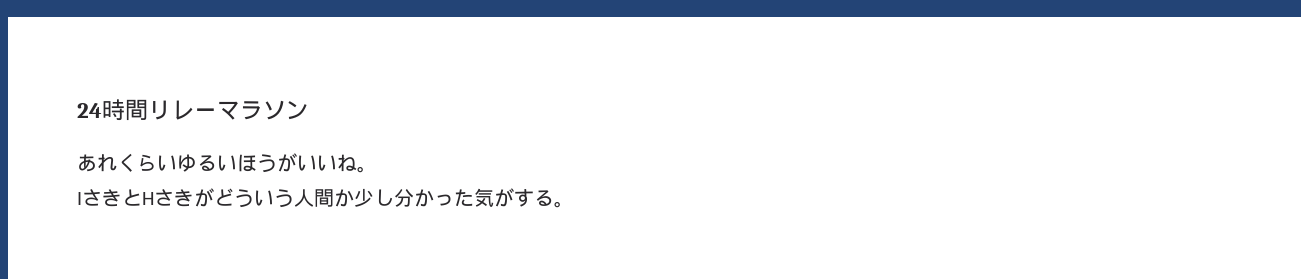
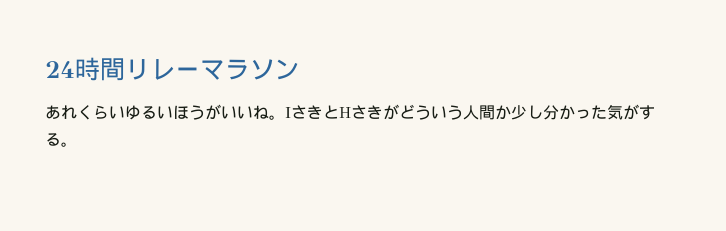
- あれくらいゆるいほうがいいね。
- IさきとHさきがどういう人間か少し分かった気がする。
+ あれくらいゆるいほうがいいね。IさきとHさきがどういう人間か少し分かった気がする。

